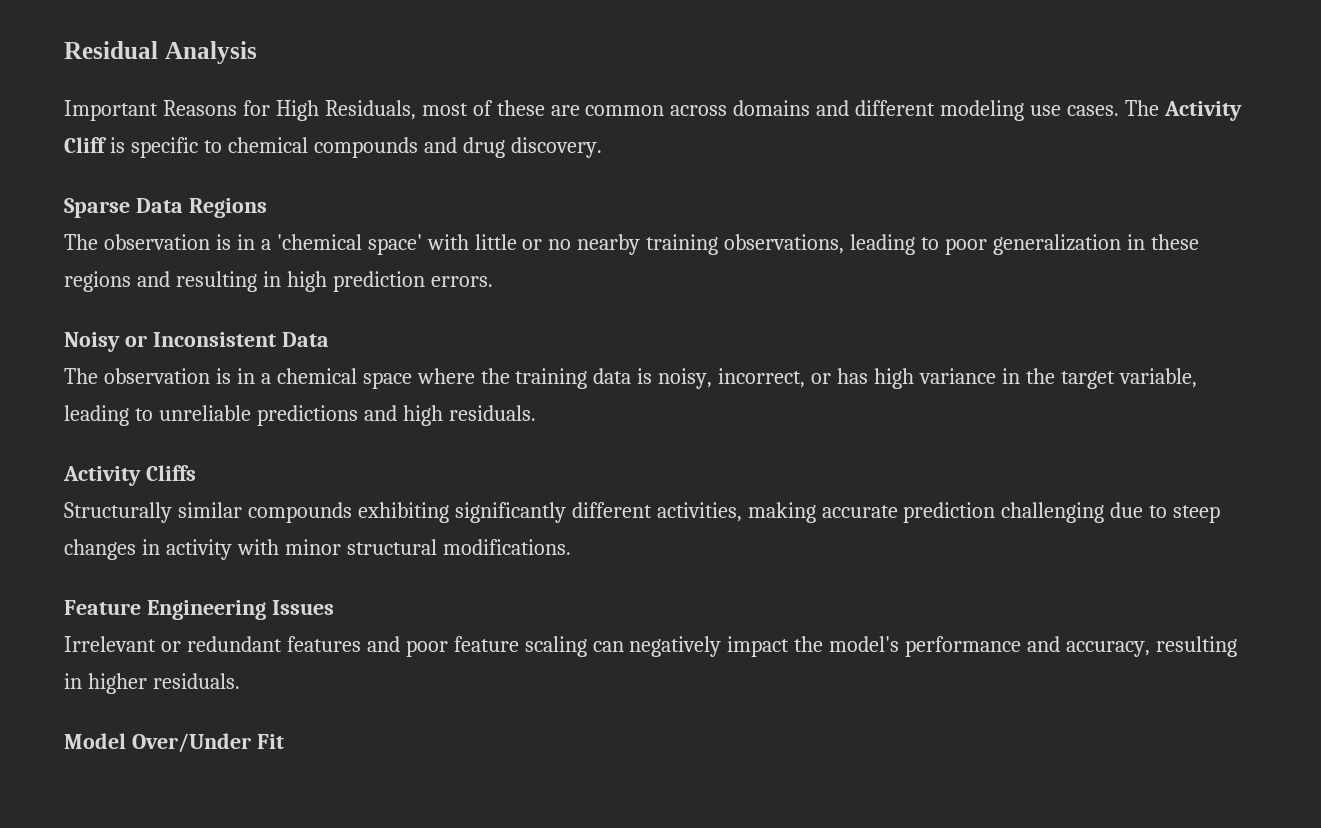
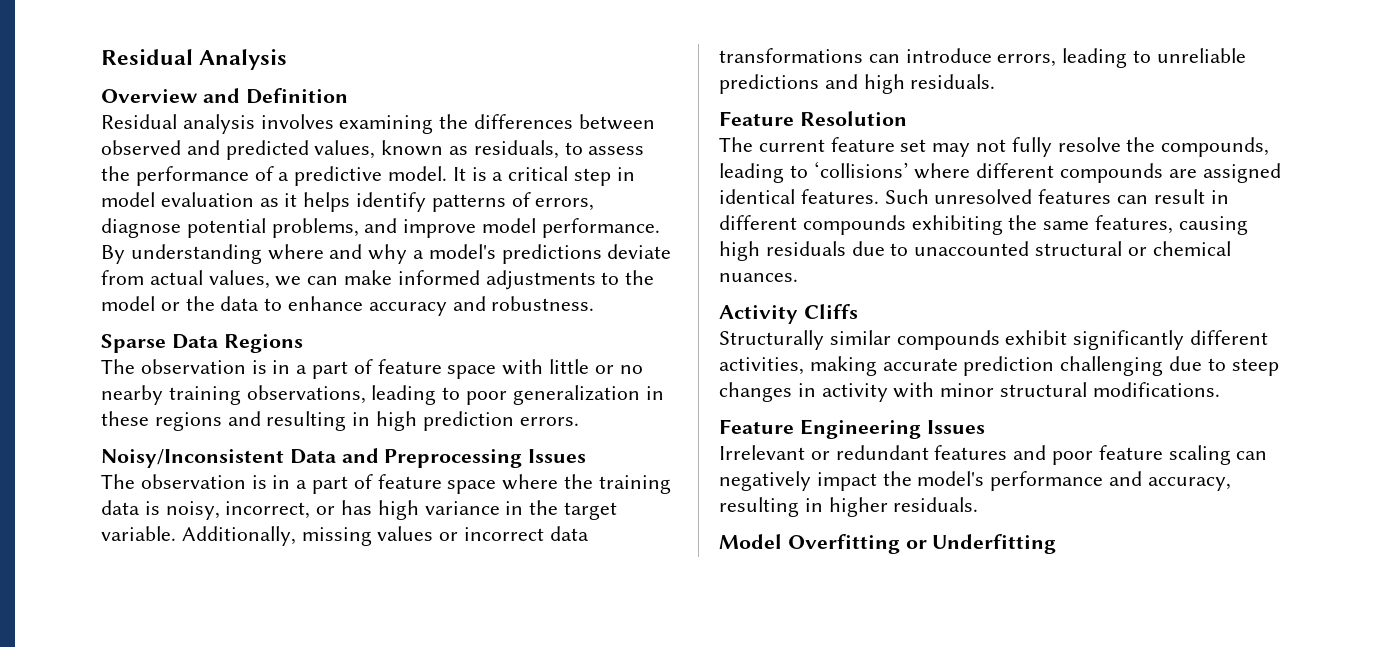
- Important Reasons for High Residuals, most of these are common across domains and different modeling use cases. The Activity Cliff is specific to chemical compounds and drug discovery.
+ Overview and Definition
+ Residual analysis involves examining the differences between observed and predicted values, known as residuals, to assess the performance of a predictive model. It is a critical step in model evaluation as it helps identify patterns of errors, diagnose potential problems, and improve model performance. By understanding where and why a model's predictions deviate from actual values, we can make informed adjustments to the model or the data to enhance accuracy and robustness.
- The observation is in a 'chemical space' with little or no nearby training observations, leading to poor generalization in these regions and resulting in high prediction errors.
+ The observation is in a part of feature space with little or no nearby training observations, leading to poor generalization in these regions and resulting in high prediction errors.
- Noisy or Inconsistent Data
- The observation is in a chemical space where the training data is noisy, incorrect, or has high variance in the target variable, leading to unreliable predictions and high residuals.
+ Noisy/Inconsistent Data and Preprocessing Issues
+ The observation is in a part of feature space where the training data is noisy, incorrect, or has high variance in the target variable. Additionally, missing values or incorrect data transformations can introduce errors, leading to unreliable predictions and high residuals.
+ Feature Resolution
+ The current feature set may not fully resolve the compounds, leading to ‘collisions’ where different compounds are assigned identical features. Such unresolved features can result in different compounds exhibiting the same features, causing high residuals due to unaccounted structural or chemical nuances.
- Structurally similar compounds exhibiting significantly different activities, making accurate prediction challenging due to steep changes in activity with minor structural modifications.
+ Structurally similar compounds exhibit significantly different activities, making accurate prediction challenging due to steep changes in activity with minor structural modifications.
- Model Over/Under Fit
+ Model Overfitting or Underfitting

